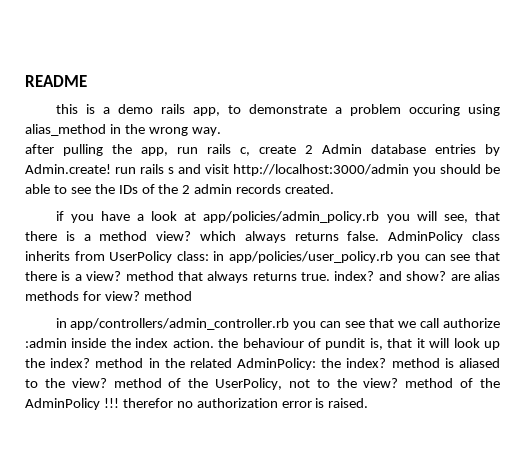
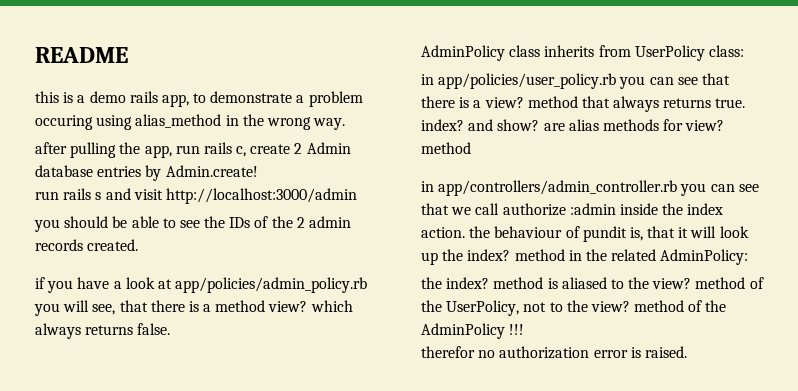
- after pulling the app, run rails c, create 2 Admin database entries by Admin.create! run rails s and visit http://localhost:3000/admin you should be able to see the IDs of the 2 admin records created.
+ after pulling the app, run rails c, create 2 Admin database entries by Admin.create!
+ run rails s and visit http://localhost:3000/admin
+ you should be able to see the IDs of the 2 admin records created.
- if you have a look at app/policies/admin_policy.rb you will see, that there is a method view? which always returns false. AdminPolicy class inherits from UserPolicy class: in app/policies/user_policy.rb you can see that there is a view? method that always returns true. index? and show? are alias methods for view? method
+ if you have a look at app/policies/admin_policy.rb you will see, that there is a method view? which always returns false.
+ AdminPolicy class inherits from UserPolicy class:
+ in app/policies/user_policy.rb you can see that there is a view? method that always returns true. index? and show? are alias methods for view? method
- in app/controllers/admin_controller.rb you can see that we call authorize :admin inside the index action. the behaviour of pundit is, that it will look up the index? method in the related AdminPolicy: the index? method is aliased to the view? method of the UserPolicy, not to the view? method of the AdminPolicy !!! therefor no authorization error is raised.
+ in app/controllers/admin_controller.rb you can see that we call authorize :admin inside the index action. the behaviour of pundit is, that it will look up the index? method in the related AdminPolicy:
+ the index? method is aliased to the view? method of the UserPolicy, not to the view? method of the AdminPolicy !!!
+ therefor no authorization error is raised.

